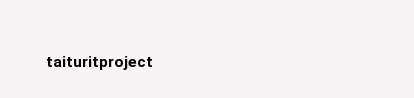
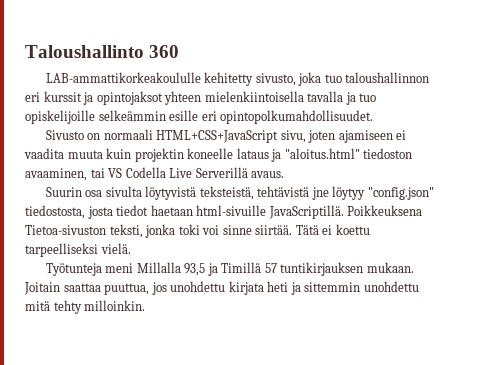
- taituritproject
+ Taloushallinto 360
+ LAB-ammattikorkeakoululle kehitetty sivusto, joka tuo taloushallinnon eri kurssit ja opintojaksot yhteen mielenkiintoisella tavalla ja tuo opiskelijoille selkeämmin esille eri opintopolkumahdollisuudet.
+ Sivusto on normaali HTML+CSS+JavaScript sivu, joten ajamiseen ei vaadita muuta kuin projektin koneelle lataus ja "aloitus.html" tiedoston avaaminen, tai VS Codella Live Serverillä avaus.
+ Suurin osa sivulta löytyvistä teksteistä, tehtävistä jne löytyy "config.json" tiedostosta, josta tiedot haetaan html-sivuille JavaScriptillä. Poikkeuksena Tietoa-sivuston teksti, jonka toki voi sinne siirtää. Tätä ei koettu tarpeelliseksi vielä.
+ Työtunteja meni Millalla 93,5 ja Timillä 57 tuntikirjauksen mukaan. Joitain saattaa puuttua, jos unohdettu kirjata heti ja sittemmin unohdettu mitä tehty milloinkin.

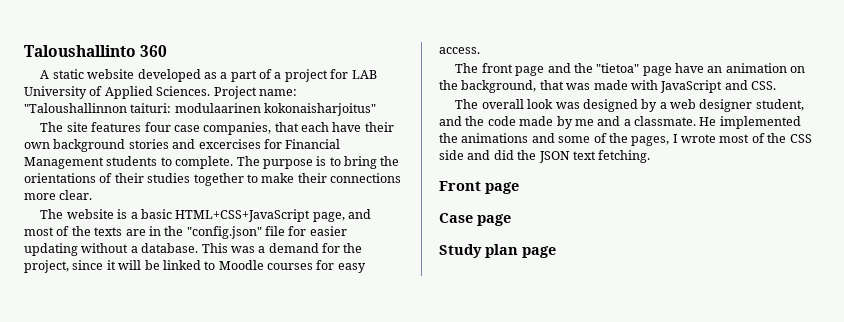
- LAB-ammattikorkeakoululle kehitetty sivusto, joka tuo taloushallinnon eri kurssit ja opintojaksot yhteen mielenkiintoisella tavalla ja tuo opiskelijoille selkeämmin esille eri opintopolkumahdollisuudet.
- Sivusto on normaali HTML+CSS+JavaScript sivu, joten ajamiseen ei vaadita muuta kuin projektin koneelle lataus ja "aloitus.html" tiedoston avaaminen, tai VS Codella Live Serverillä avaus.
- Suurin osa sivulta löytyvistä teksteistä, tehtävistä jne löytyy "config.json" tiedostosta, josta tiedot haetaan html-sivuille JavaScriptillä. Poikkeuksena Tietoa-sivuston teksti, jonka toki voi sinne siirtää. Tätä ei koettu tarpeelliseksi vielä.
- Työtunteja meni Millalla 93,5 ja Timillä 57 tuntikirjauksen mukaan. Joitain saattaa puuttua, jos unohdettu kirjata heti ja sittemmin unohdettu mitä tehty milloinkin.
+ A static website developed as a part of a project for LAB University of Applied Sciences. Project name: "Taloushallinnon taituri: modulaarinen kokonaisharjoitus"
+ The site features four case companies, that each have their own background stories and excercises for Financial Management students to complete. The purpose is to bring the orientations of their studies together to make their connections more clear.
+ The website is a basic HTML+CSS+JavaScript page, and most of the texts are in the "config.json" file for easier updating without a database. This was a demand for the project, since it will be linked to Moodle courses for easy access.
+ The front page and the "tietoa" page have an animation on the background, that was made with JavaScript and CSS.
+ The overall look was designed by a web designer student, and the code made by me and a classmate. He implemented the animations and some of the pages, I wrote most of the CSS side and did the JSON text fetching.
+ Front page
+ Case page
+ Study plan page

